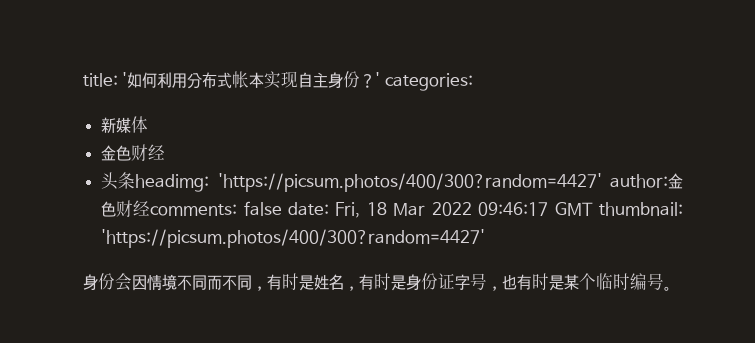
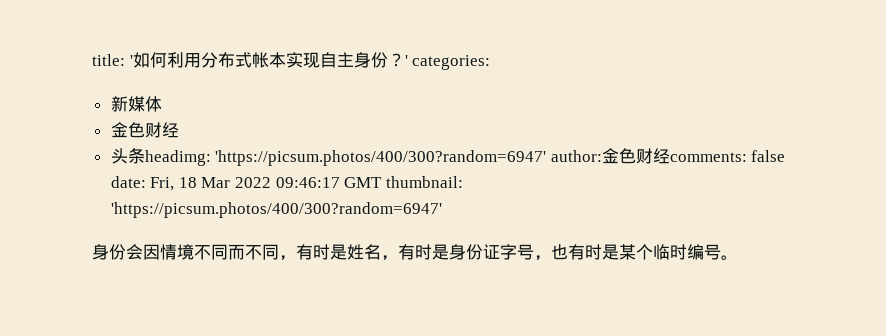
- 头条headimg: 'https://picsum.photos/400/300?random=4427' author:金色财经comments: false date: Fri, 18 Mar 2022 09:46:17 GMT thumbnail: 'https://picsum.photos/400/300?random=4427'
+ 头条headimg: 'https://picsum.photos/400/300?random=6947' author:金色财经comments: false date: Fri, 18 Mar 2022 09:46:17 GMT thumbnail: 'https://picsum.photos/400/300?random=6947'

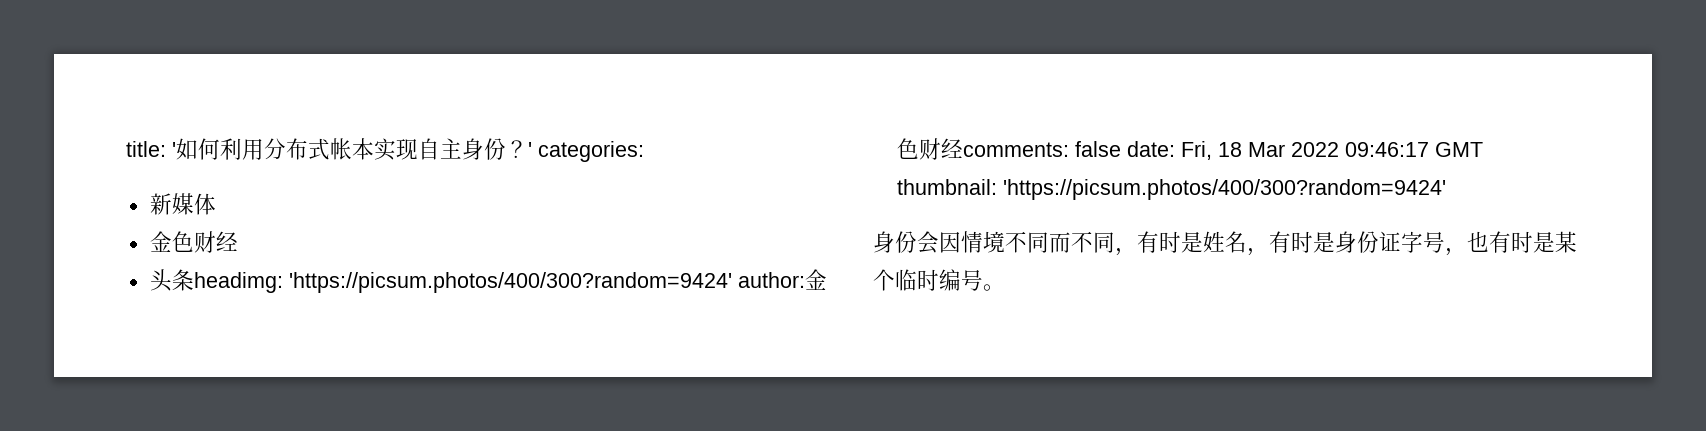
- 头条headimg: 'https://picsum.photos/400/300?random=6947' author:金色财经comments: false date: Fri, 18 Mar 2022 09:46:17 GMT thumbnail: 'https://picsum.photos/400/300?random=6947'
+ 头条headimg: 'https://picsum.photos/400/300?random=9424' author:金色财经comments: false date: Fri, 18 Mar 2022 09:46:17 GMT thumbnail: 'https://picsum.photos/400/300?random=9424'

